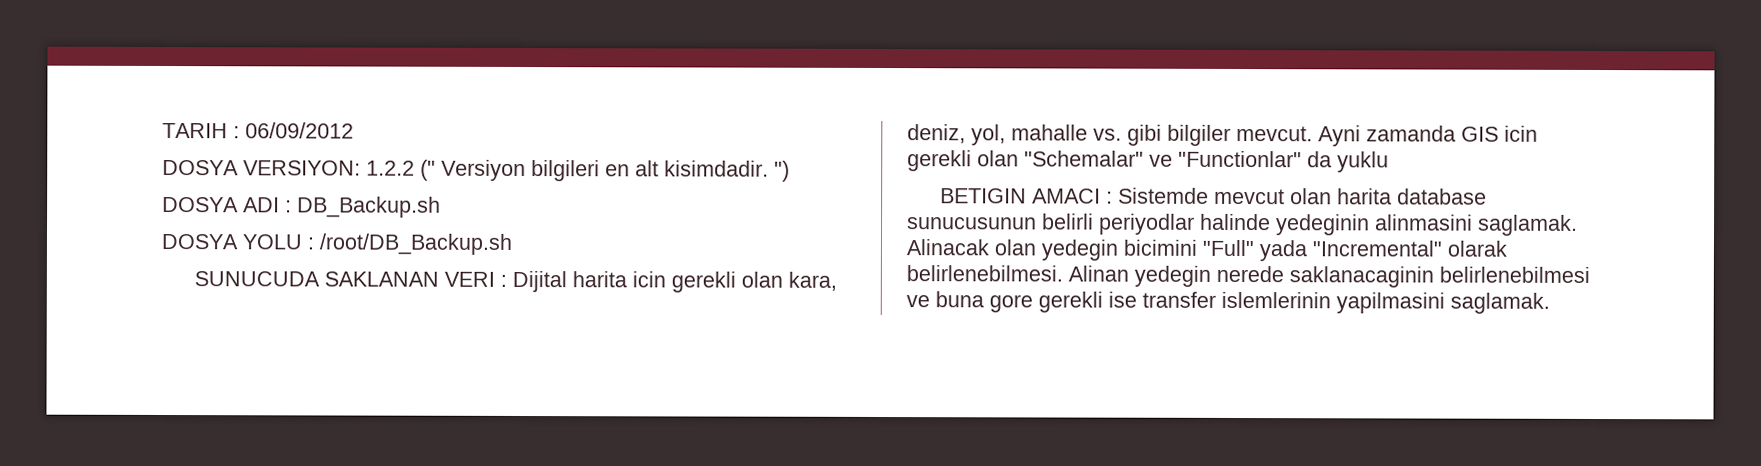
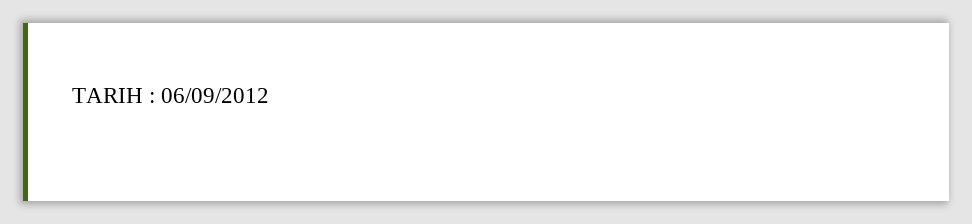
- DOSYA VERSIYON: 1.2.2 (" Versiyon bilgileri en alt kisimdadir. ")
- DOSYA ADI : DB_Backup.sh
- DOSYA YOLU : /root/DB_Backup.sh
- SUNUCUDA SAKLANAN VERI : Dijital harita icin gerekli olan kara, deniz, yol, mahalle vs. gibi bilgiler mevcut. Ayni zamanda GIS icin gerekli olan "Schemalar" ve "Functionlar" da yuklu
- BETIGIN AMACI : Sistemde mevcut olan harita database sunucusunun belirli periyodlar halinde yedeginin alinmasini saglamak. Alinacak olan yedegin bicimini "Full" yada "Incremental" olarak belirlenebilmesi. Alinan yedegin nerede saklanacaginin belirlenebilmesi ve buna gore gerekli ise transfer islemlerinin yapilmasini saglamak.

